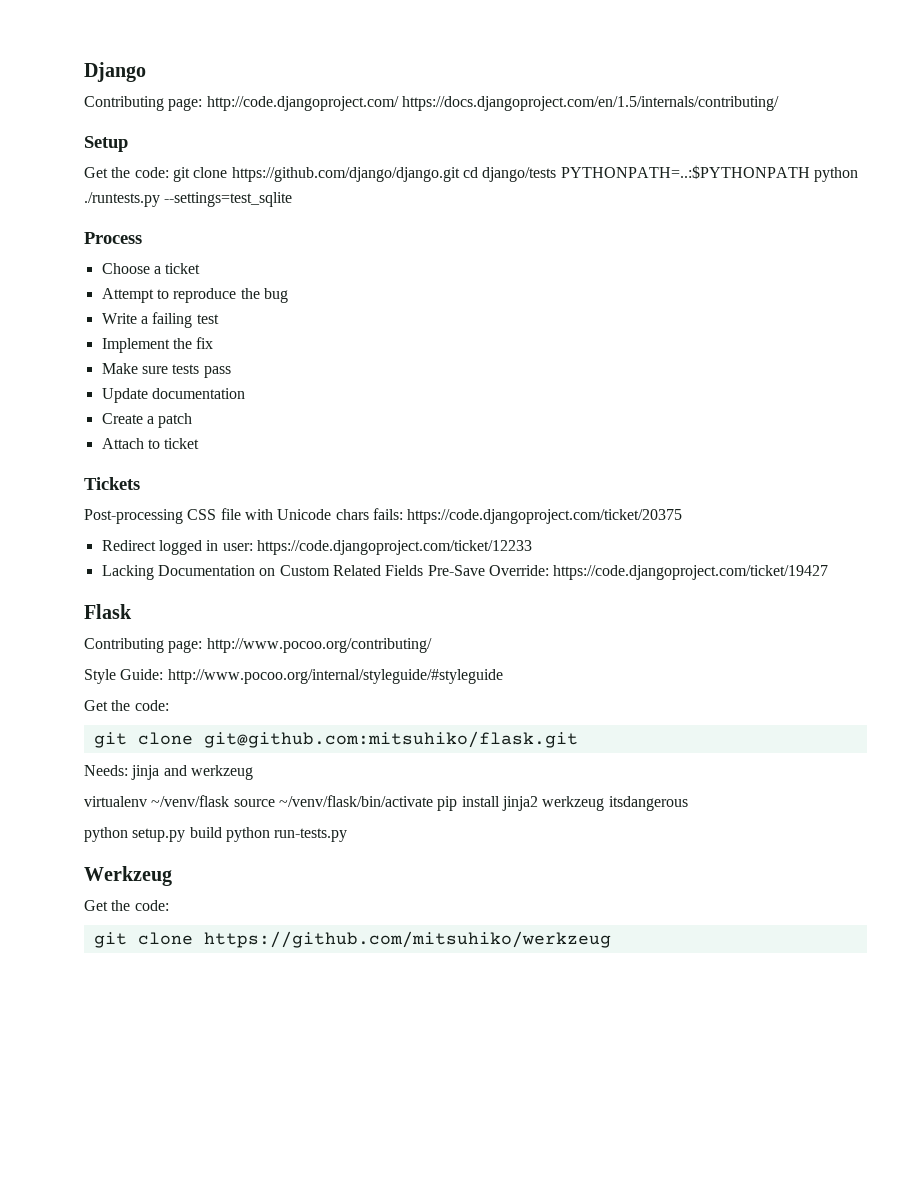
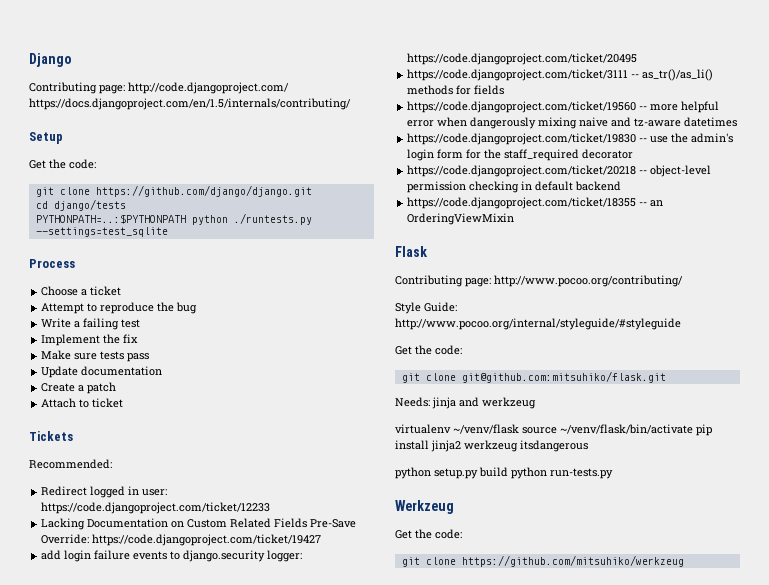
  Setup
- Get the code: git clone https://github.com/django/django.git cd django/tests PYTHONPATH=..:$PYTHONPATH python ./runtests.py --settings=test_sqlite
+ Get the code:
+ git clone https://github.com/django/django.git
+ cd django/tests
+ PYTHONPATH=..:$PYTHONPATH python ./runtests.py --settings=test_sqlite
- Post-processing CSS file with Unicode chars fails: https://code.djangoproject.com/ticket/20375
+ Recommended:
+ add login failure events to django.security logger: https://code.djangoproject.com/ticket/20495
+ https://code.djangoproject.com/ticket/3111 -- as_tr()/as_li() methods for fields
+ https://code.djangoproject.com/ticket/19560 -- more helpful error when dangerously mixing naive and tz-aware datetimes
+ https://code.djangoproject.com/ticket/19830 -- use the admin's login form for the staff_required decorator
+ https://code.djangoproject.com/ticket/20218 -- object-level permission checking in default backend
+ https://code.djangoproject.com/ticket/18355 -- an OrderingViewMixin

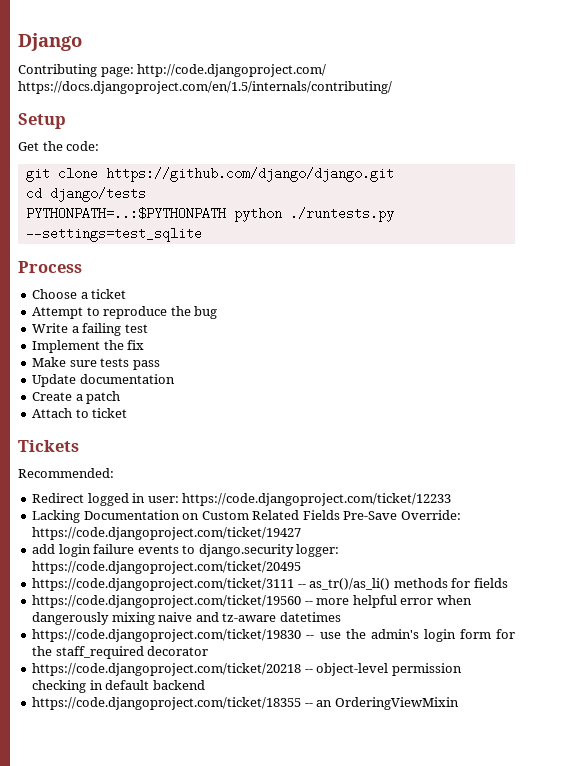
- Flask
- Contributing page: http://www.pocoo.org/contributing/
- Style Guide: http://www.pocoo.org/internal/styleguide/#styleguide
- Get the code:
- git clone git@github.com:mitsuhiko/flask.git
- Needs: jinja and werkzeug
- virtualenv ~/venv/flask source ~/venv/flask/bin/activate pip install jinja2 werkzeug itsdangerous
- python setup.py build python run-tests.py
- Werkzeug
- Get the code:
- git clone https://github.com/mitsuhiko/werkzeug

